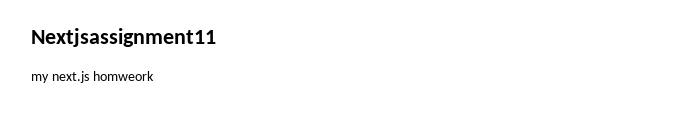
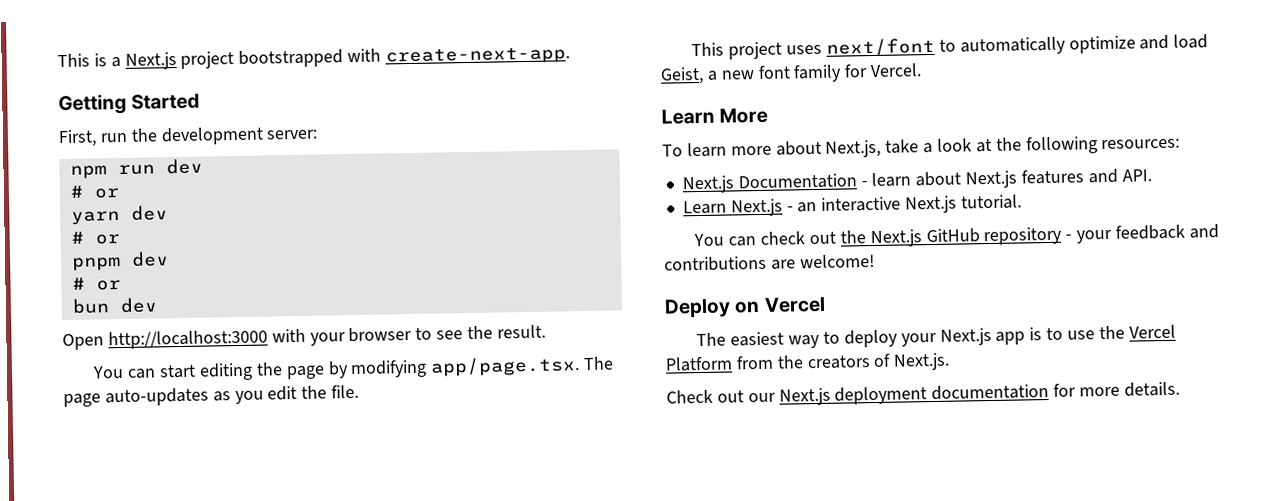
- Nextjsassignment11
- my next.js homweork
+ This is a Next.js project bootstrapped with create-next-app.
+ Getting Started
+ First, run the development server:
+ npm run dev
+ # or
+ yarn dev
+ # or
+ pnpm dev
+ # or
+ bun dev
+ Open http://localhost:3000 with your browser to see the result.
+ You can start editing the page by modifying app/page.tsx. The page auto-updates as you edit the file.
+ This project uses next/font to automatically optimize and load Geist, a new font family for Vercel.
+ Learn More
+ To learn more about Next.js, take a look at the following resources:
+ Next.js Documentation - learn about Next.js features and API.
+ Learn Next.js - an interactive Next.js tutorial.
+ You can check out the Next.js GitHub repository - your feedback and contributions are welcome!
+ Deploy on Vercel
+ The easiest way to deploy your Next.js app is to use the Vercel Platform from the creators of Next.js.
+ Check out our Next.js deployment documentation for more details.

